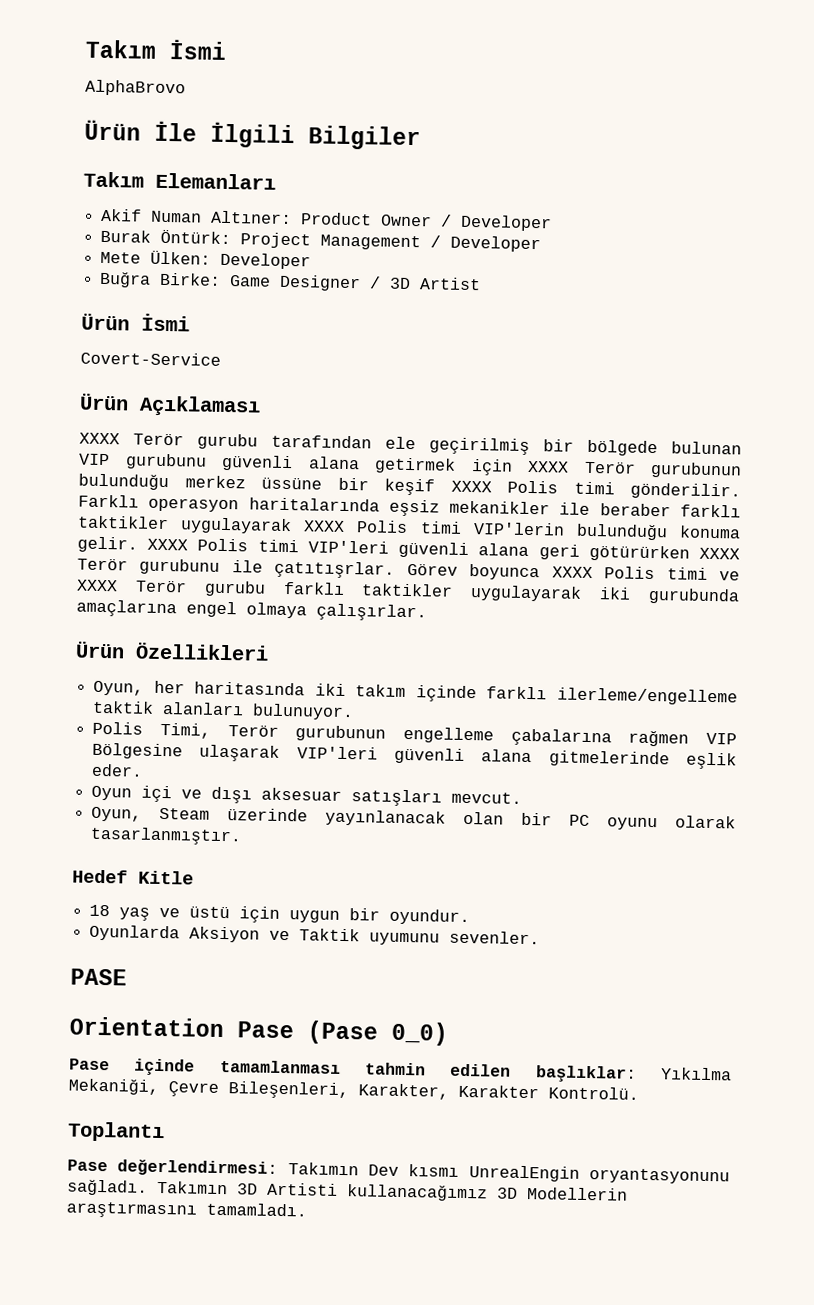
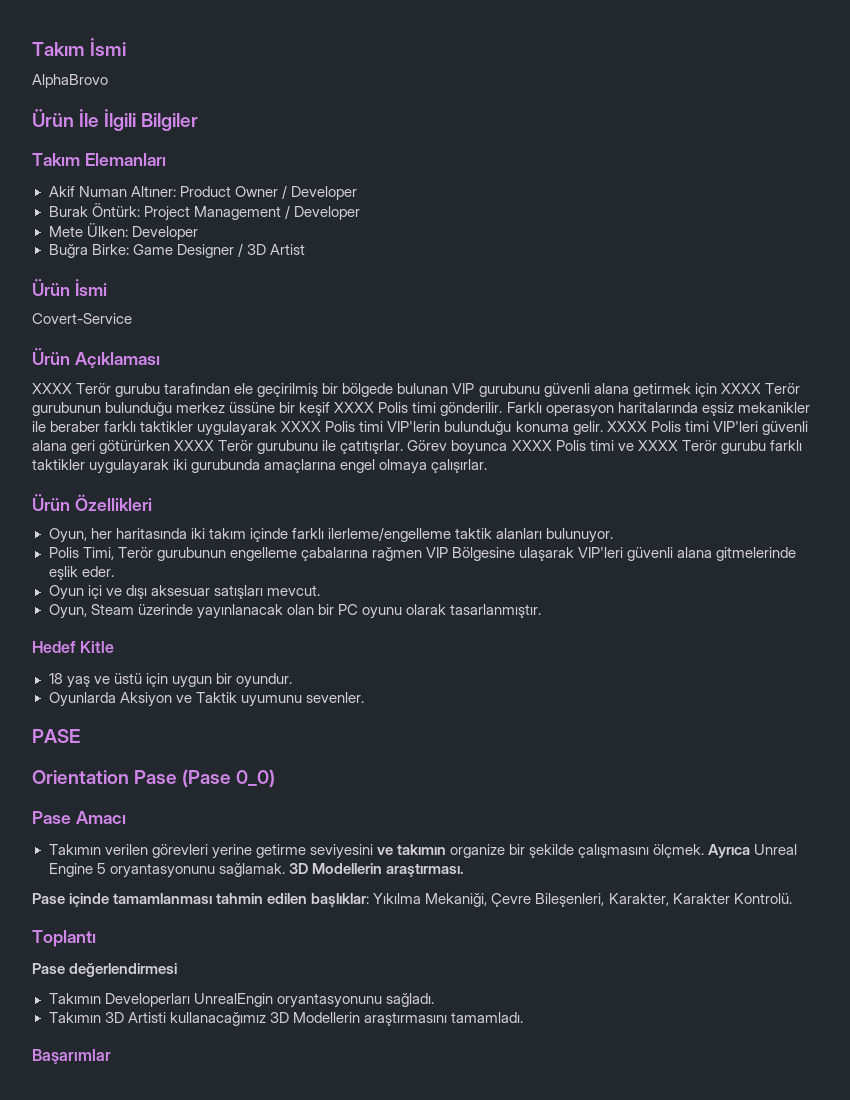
+ Pase Amacı
+ Takımın verilen görevleri yerine getirme seviyesini ve takımın organize bir şekilde çalışmasını ölçmek. Ayrıca Unreal Engine 5 oryantasyonunu sağlamak. 3D Modellerin araştırması.
- Pase değerlendirmesi: Takımın Dev kısmı UnrealEngin oryantasyonunu sağladı. Takımın 3D Artisti kullanacağımız 3D Modellerin araştırmasını tamamladı.
+ Pase değerlendirmesi
+ Takımın Developerları UnrealEngin oryantasyonunu sağladı.
+ Takımın 3D Artisti kullanacağımız 3D Modellerin araştırmasını tamamladı.
+ Başarımlar

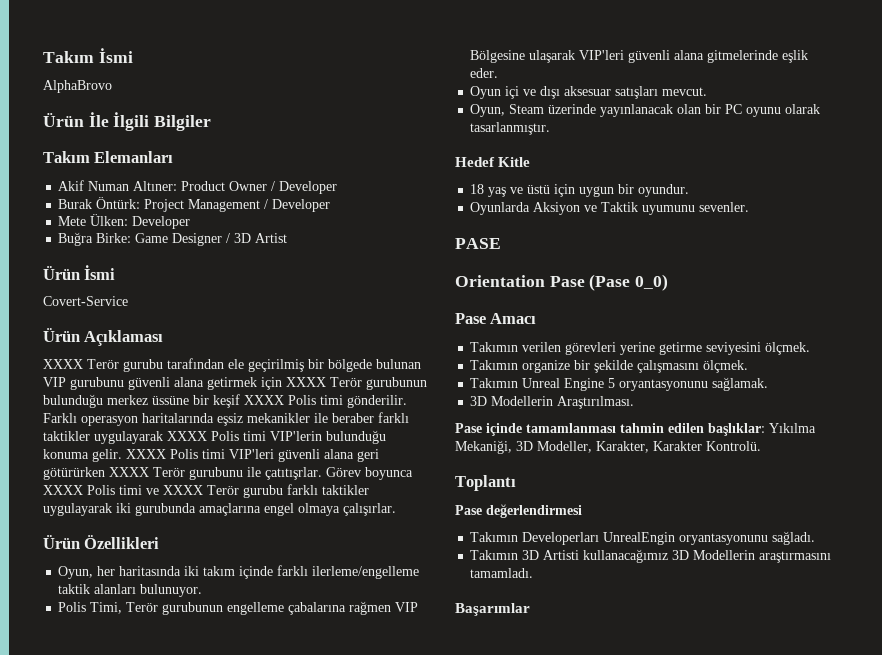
- Takımın verilen görevleri yerine getirme seviyesini ve takımın organize bir şekilde çalışmasını ölçmek. Ayrıca Unreal Engine 5 oryantasyonunu sağlamak. 3D Modellerin araştırması.
+ Takımın verilen görevleri yerine getirme seviyesini ölçmek.
+ Takımın organize bir şekilde çalışmasını ölçmek.
+ Takımın Unreal Engine 5 oryantasyonunu sağlamak.
+ 3D Modellerin Araştırılması.
- Pase içinde tamamlanması tahmin edilen başlıklar: Yıkılma Mekaniği, Çevre Bileşenleri, Karakter, Karakter Kontrolü.
+ Pase içinde tamamlanması tahmin edilen başlıklar: Yıkılma Mekaniği, 3D Modeller, Karakter, Karakter Kontrolü.

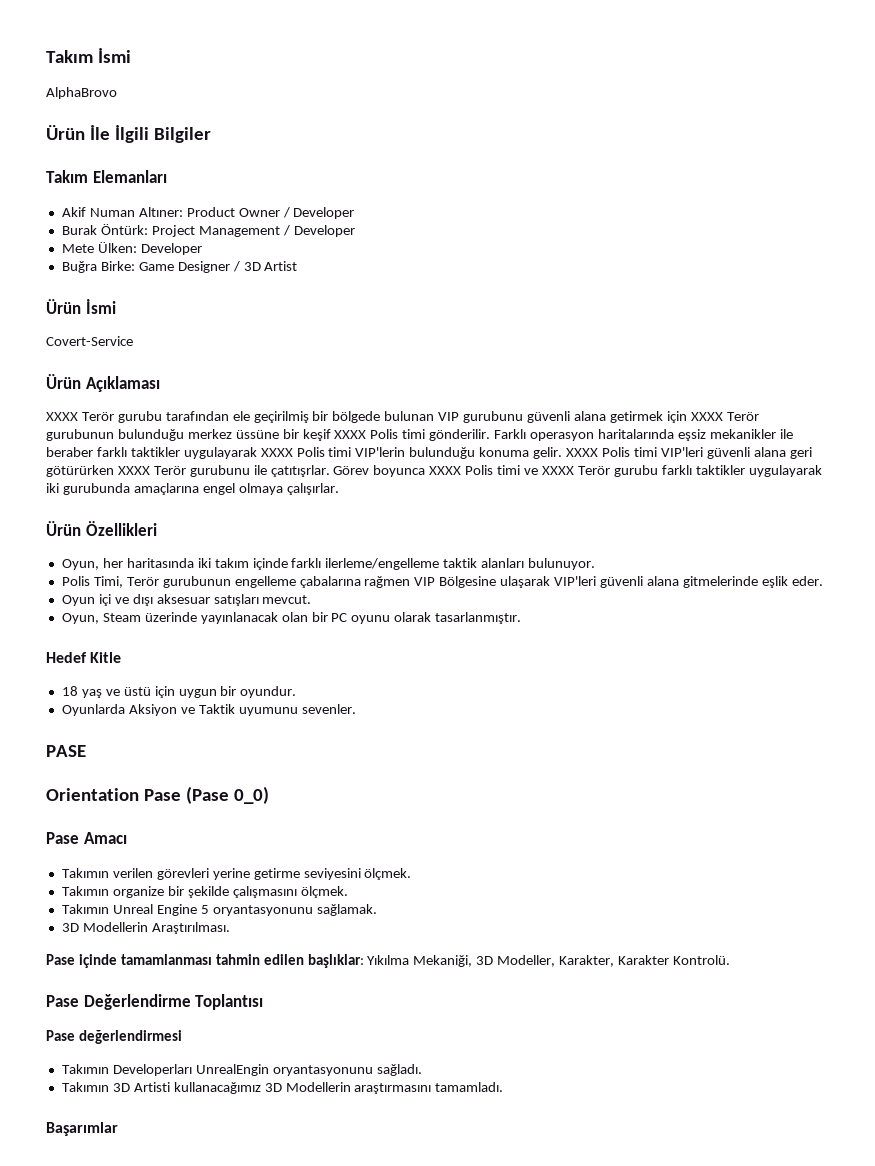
- Toplantı
+ Pase Değerlendirme Toplantısı

